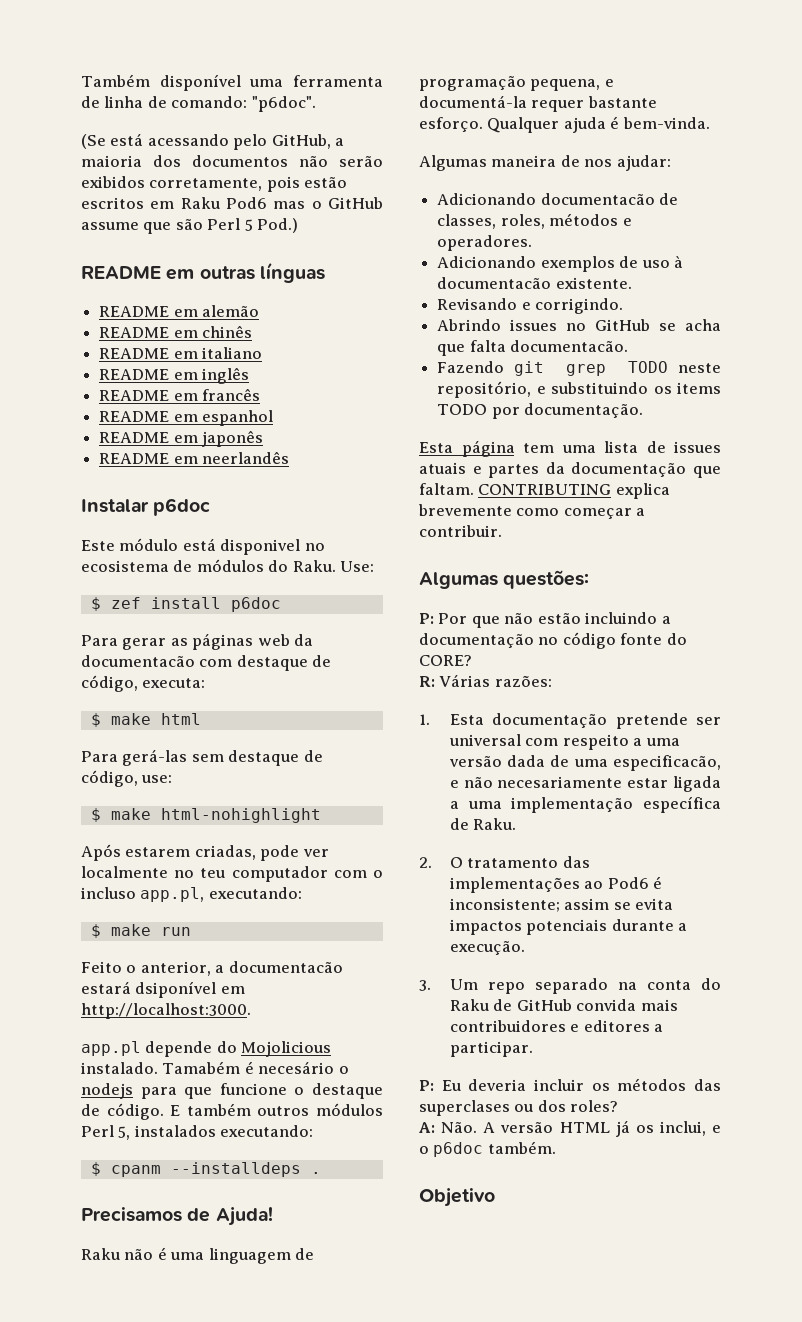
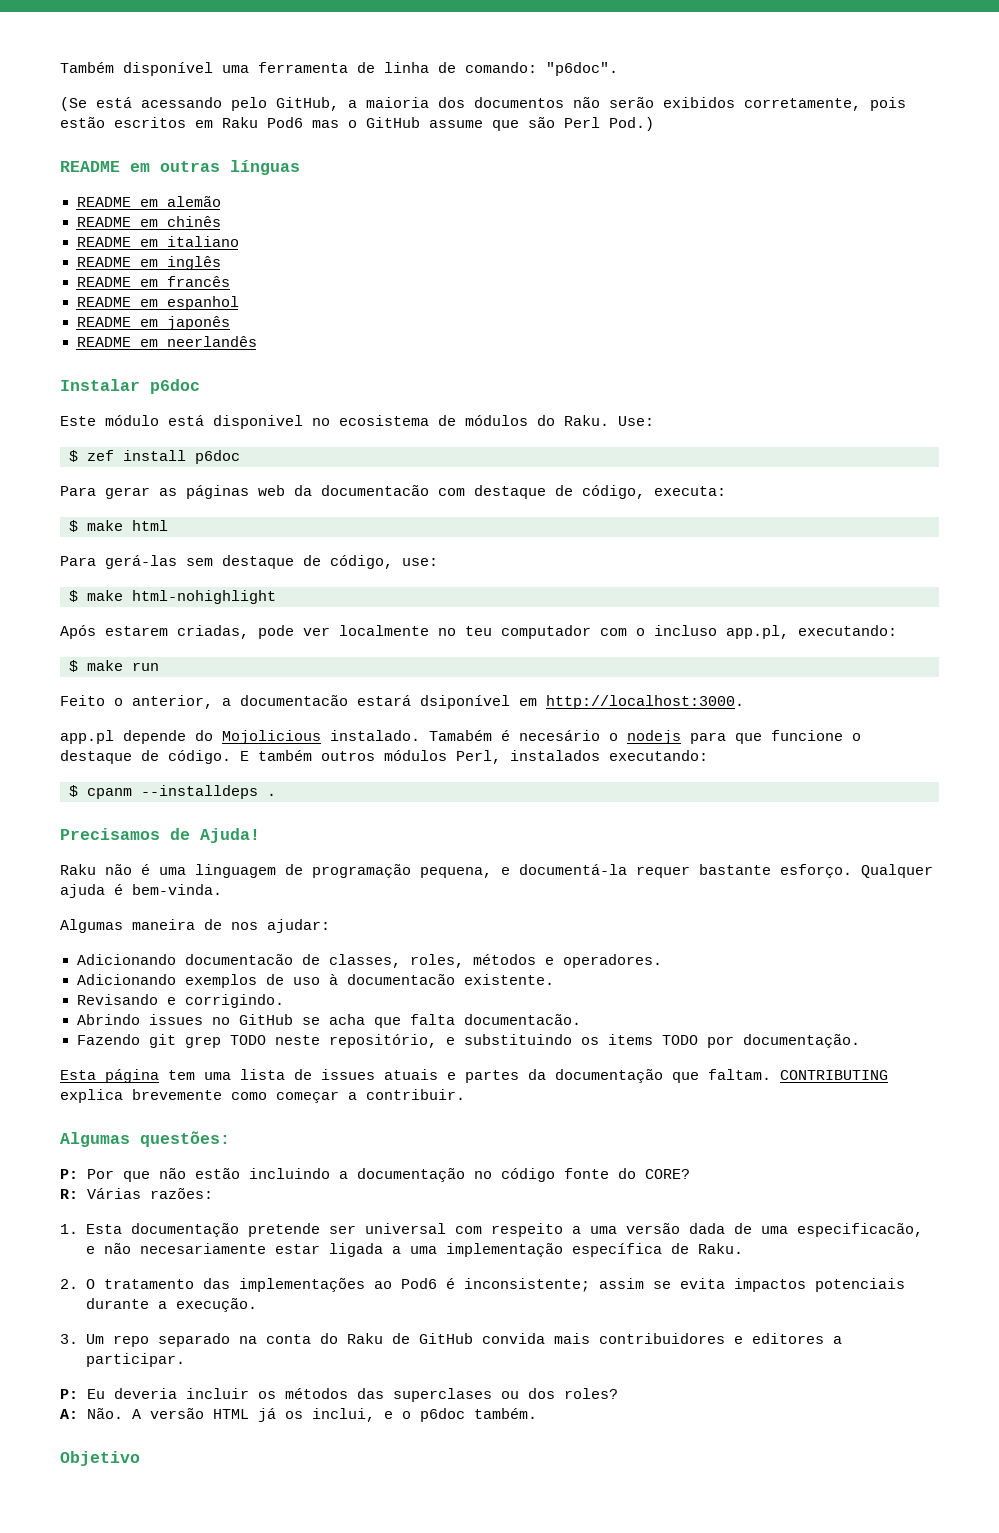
- (Se está acessando pelo GitHub, a maioria dos documentos não serão exibidos corretamente, pois estão escritos em Raku Pod6 mas o GitHub assume que são Perl 5 Pod.)
+ (Se está acessando pelo GitHub, a maioria dos documentos não serão exibidos corretamente, pois estão escritos em Raku Pod6 mas o GitHub assume que são Perl Pod.)
- E também outros módulos Perl 5, instalados executando:
+ E também outros módulos Perl, instalados executando:

